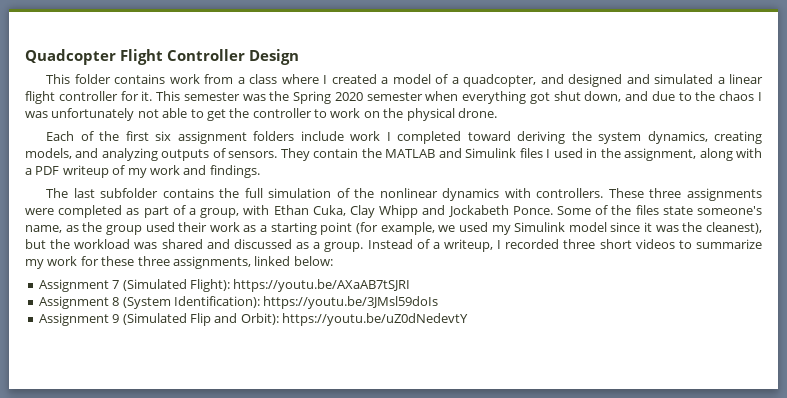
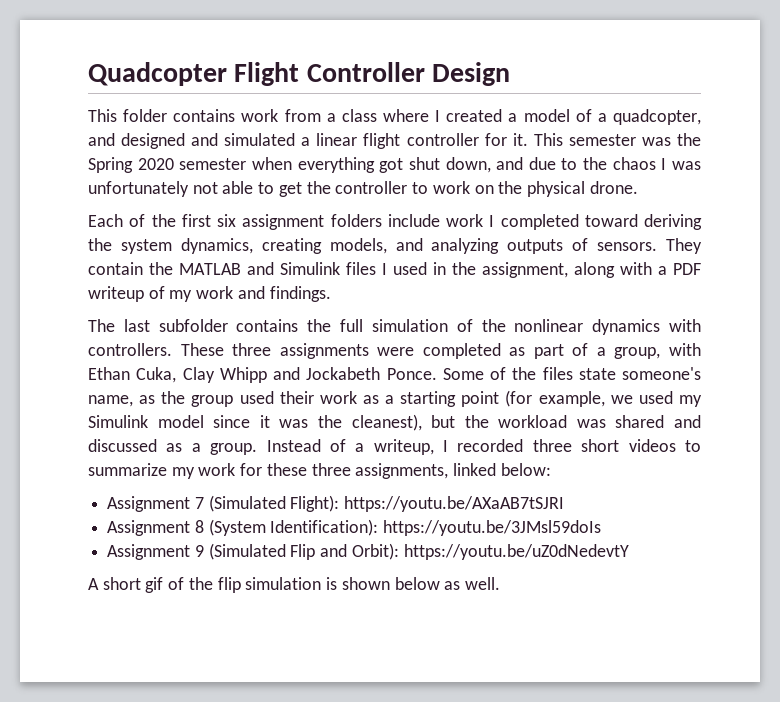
+ A short gif of the flip simulation is shown below as well.

